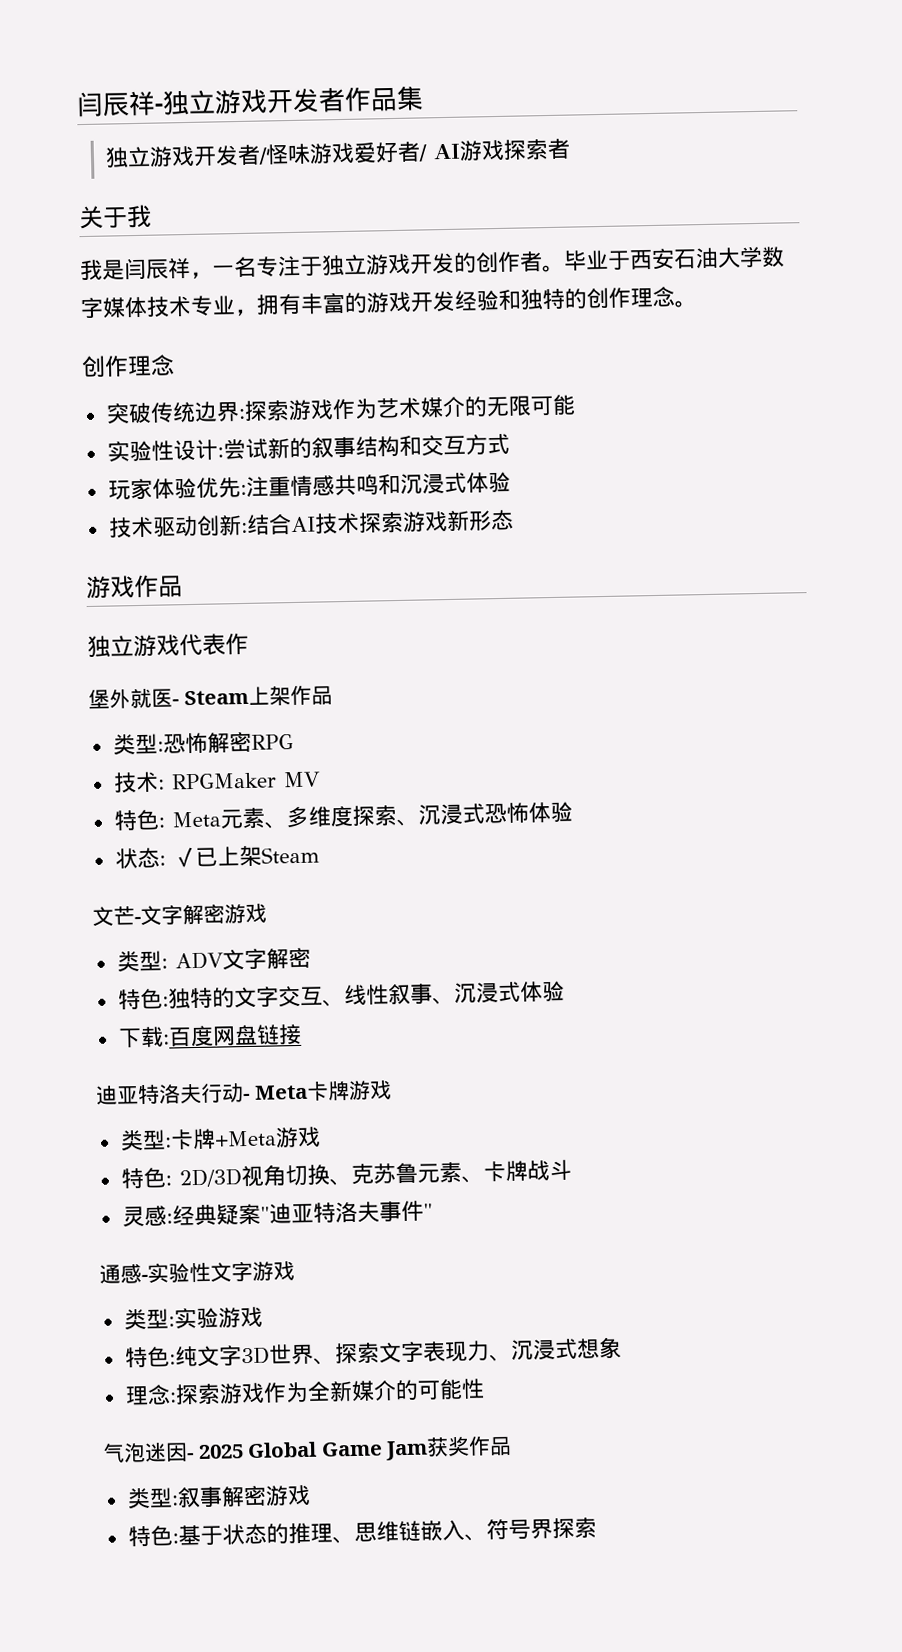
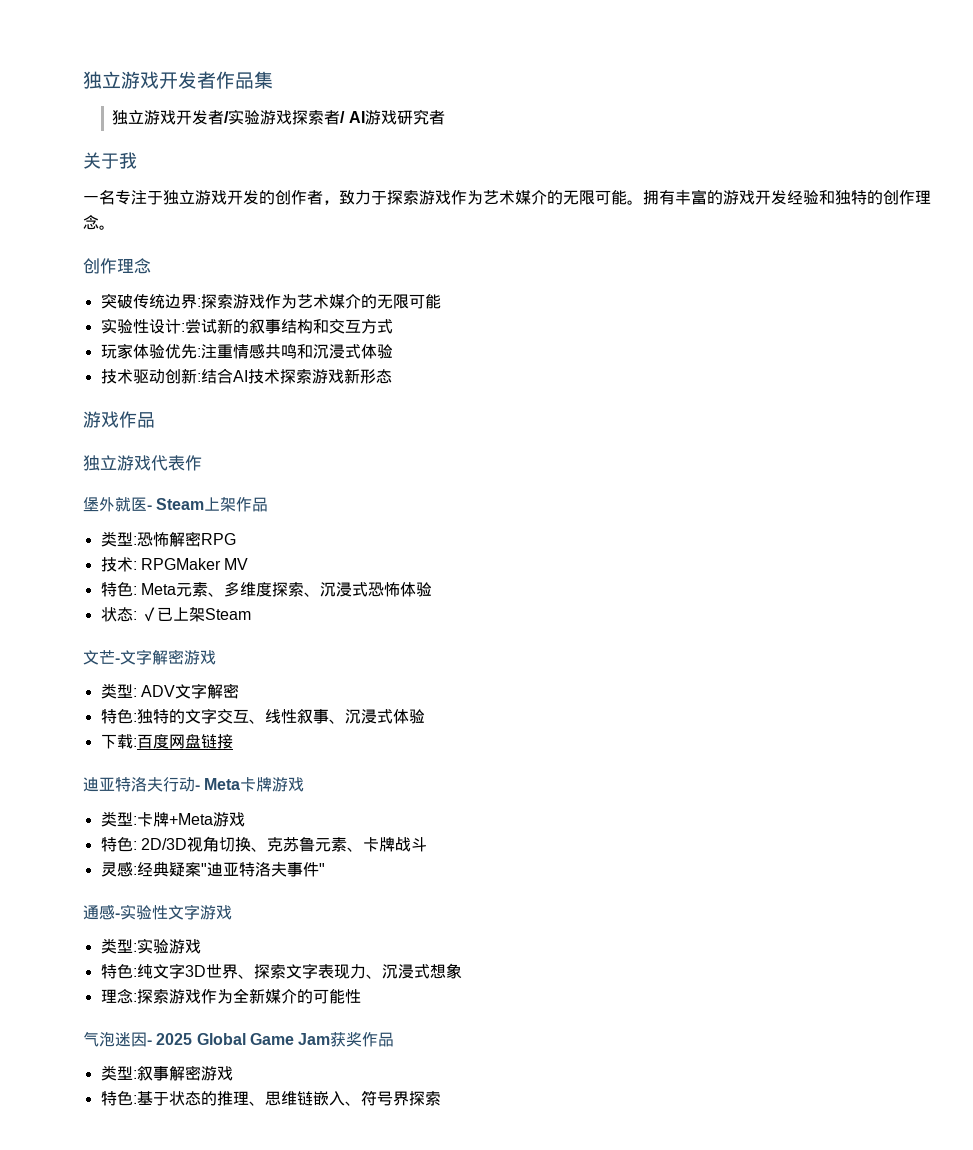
- 闫辰祥-独立游戏开发者作品集
+ 独立游戏开发者作品集
- 独立游戏开发者/怪味游戏爱好者/ AI游戏探索者
+ 独立游戏开发者/实验游戏探索者/ AI游戏研究者
- 我是闫辰祥，一名专注于独立游戏开发的创作者。毕业于西安石油大学数字媒体技术专业，拥有丰富的游戏开发经验和独特的创作理念。
+ 一名专注于独立游戏开发的创作者，致力于探索游戏作为艺术媒介的无限可能。拥有丰富的游戏开发经验和独特的创作理念。

